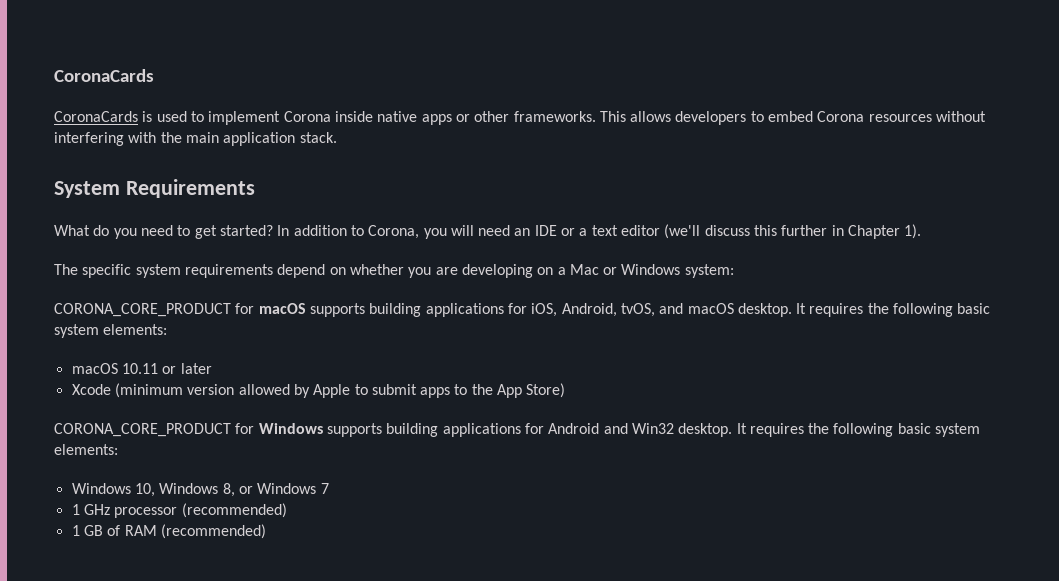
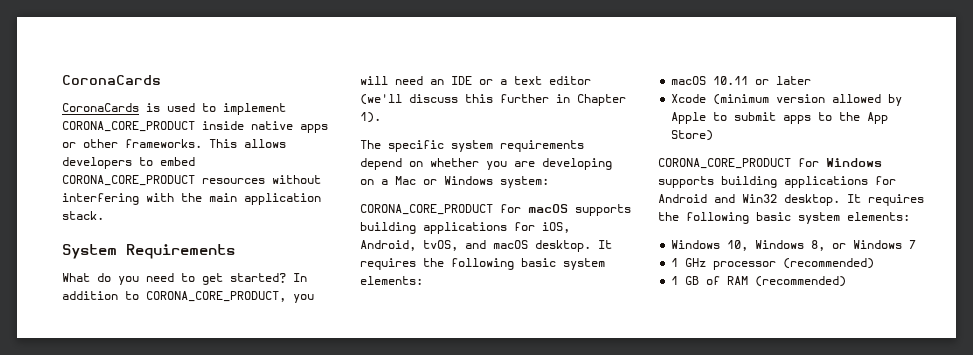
- CoronaCards is used to implement Corona inside native apps or other frameworks.
+ CoronaCards is used to implement CORONA_CORE_PRODUCT inside native apps or other frameworks.
- This allows developers to embed Corona resources without interfering with the main application stack.
+ This allows developers to embed CORONA_CORE_PRODUCT resources without interfering with the main application stack.
- In addition to Corona, you will need an IDE or a text editor (we'll discuss this further in Chapter 1).
+ In addition to CORONA_CORE_PRODUCT, you will need an IDE or a text editor (we'll discuss this further in Chapter 1).

